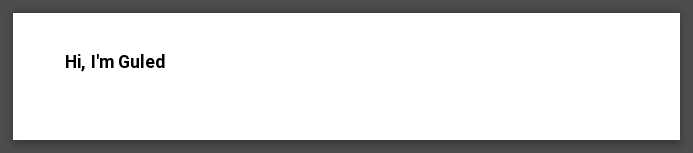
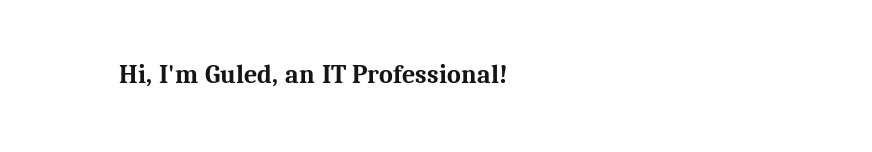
- Hi, I'm Guled
+ Hi, I'm Guled, an IT Professional!

